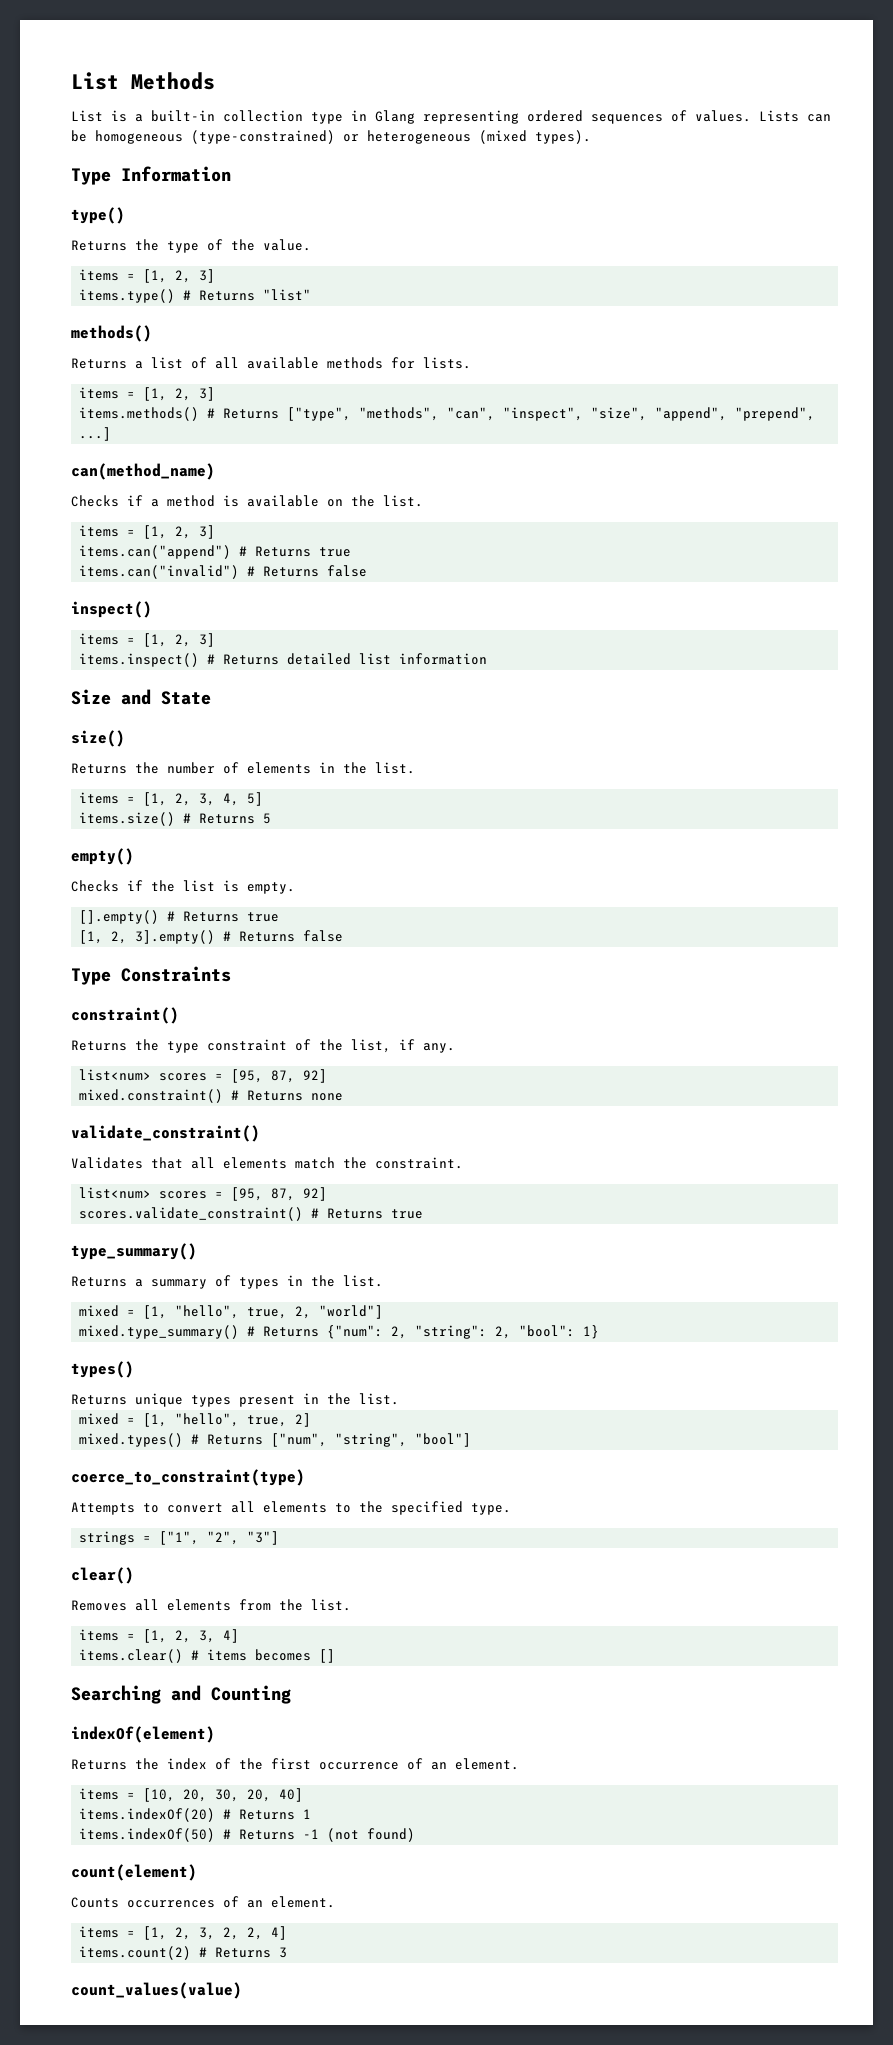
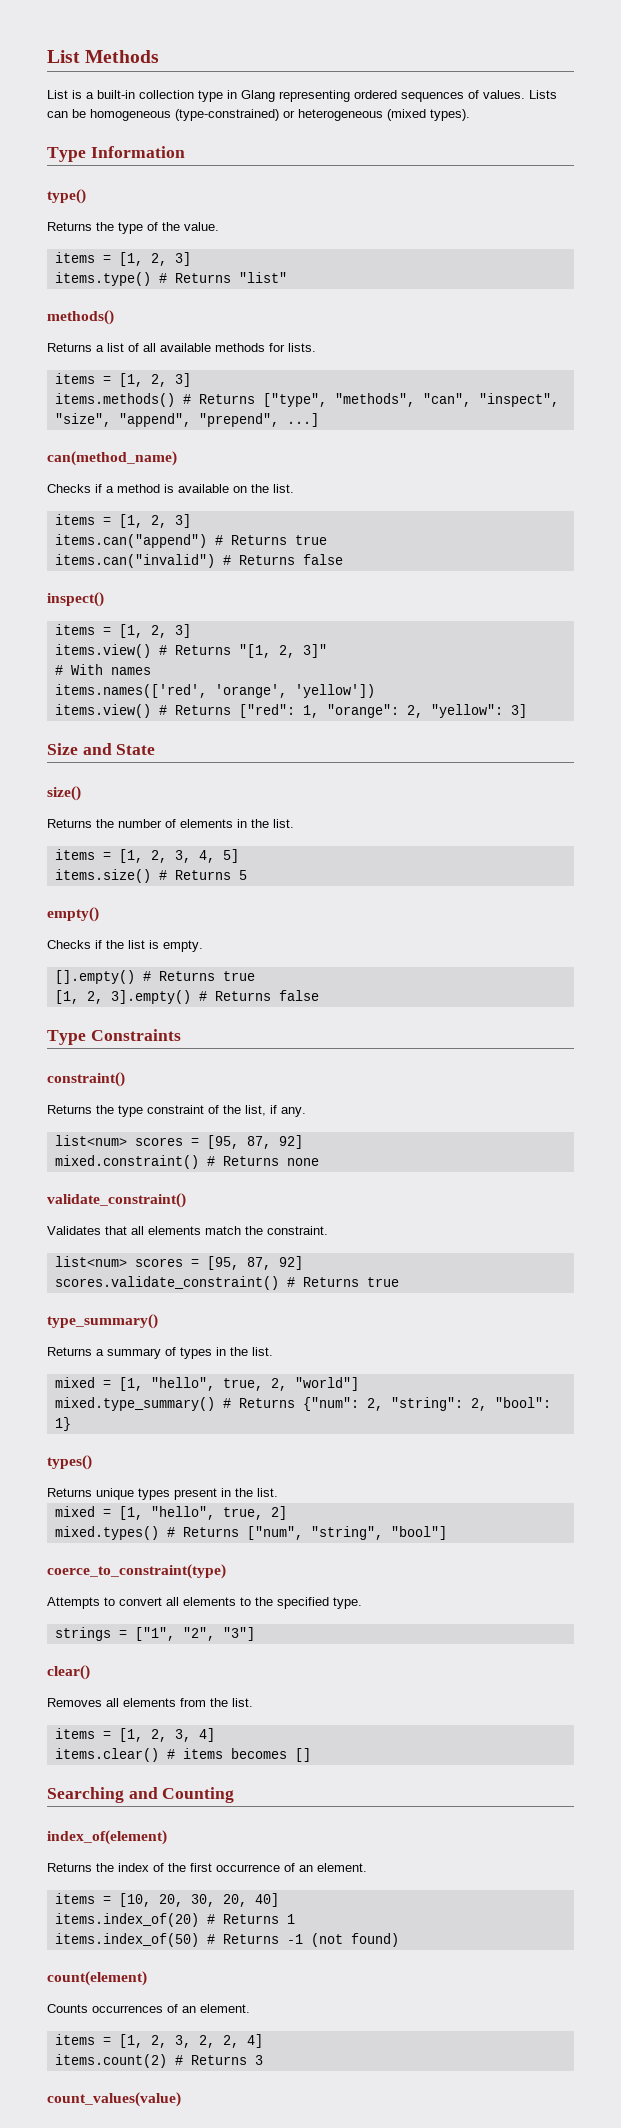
- items.inspect() # Returns detailed list information
+ items.view() # Returns "[1, 2, 3]"
+ # With names
+ items.names(['red', 'orange', 'yellow'])
+ items.view() # Returns ["red": 1, "orange": 2, "yellow": 3]
- indexOf(element)
+ index_of(element)
- items.indexOf(20) # Returns 1
+ items.index_of(20) # Returns 1
- items.indexOf(50) # Returns -1 (not found)
+ items.index_of(50) # Returns -1 (not found)

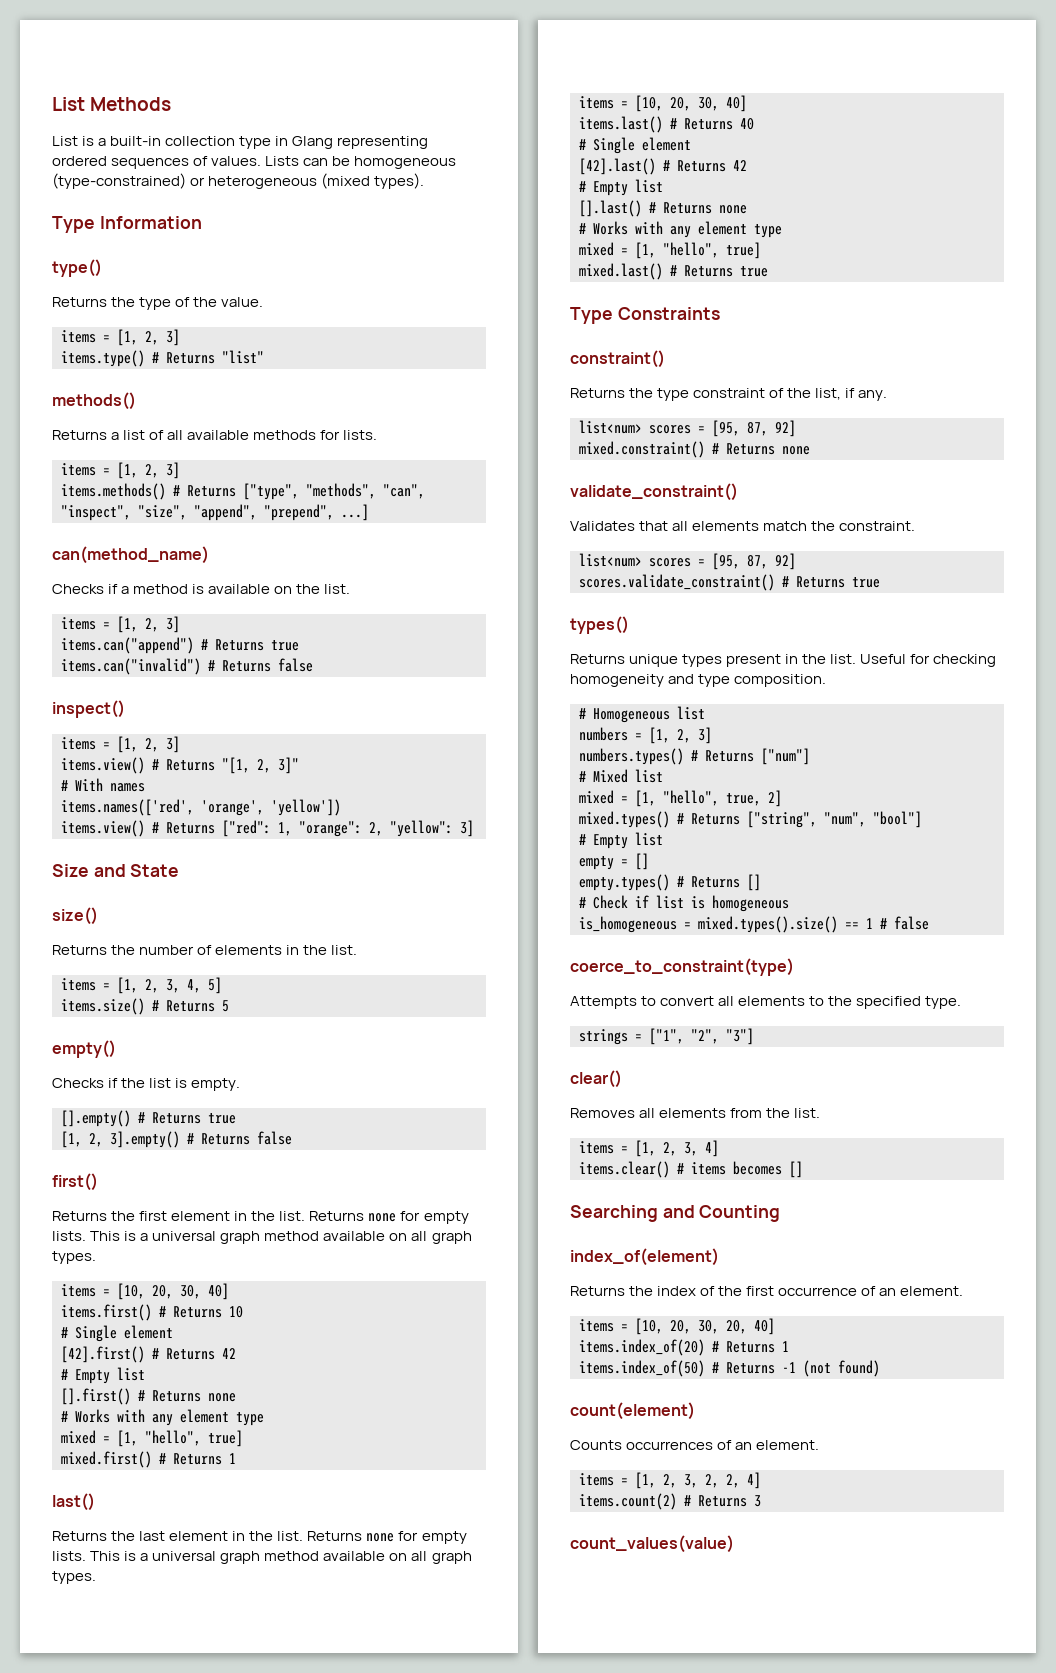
+ first()
+ Returns the first element in the list. Returns none for empty lists. This is a universal graph method available on all graph types.
+ items = [10, 20, 30, 40]
+ items.first() # Returns 10
+ # Single element
+ [42].first() # Returns 42
+ # Empty list
+ [].first() # Returns none
+ # Works with any element type
+ mixed = [1, "hello", true]
+ mixed.first() # Returns 1
+ last()
+ Returns the last element in the list. Returns none for empty lists. This is a universal graph method available on all graph types.
+ items = [10, 20, 30, 40]
+ items.last() # Returns 40
+ # Single element
+ [42].last() # Returns 42
+ # Empty list
+ [].last() # Returns none
+ # Works with any element type
+ mixed = [1, "hello", true]
+ mixed.last() # Returns true
- type_summary()
- Returns a summary of types in the list.
- mixed = [1, "hello", true, 2, "world"]
- mixed.type_summary() # Returns {"num": 2, "string": 2, "bool": 1}
+ Useful for checking homogeneity and type composition.
+ # Homogeneous list
+ numbers = [1, 2, 3]
+ numbers.types() # Returns ["num"]
+ # Mixed list
- mixed.types() # Returns ["num", "string", "bool"]
+ mixed.types() # Returns ["string", "num", "bool"]
+ # Empty list
+ empty = []
+ empty.types() # Returns []
+ # Check if list is homogeneous
+ is_homogeneous = mixed.types().size() == 1 # false

